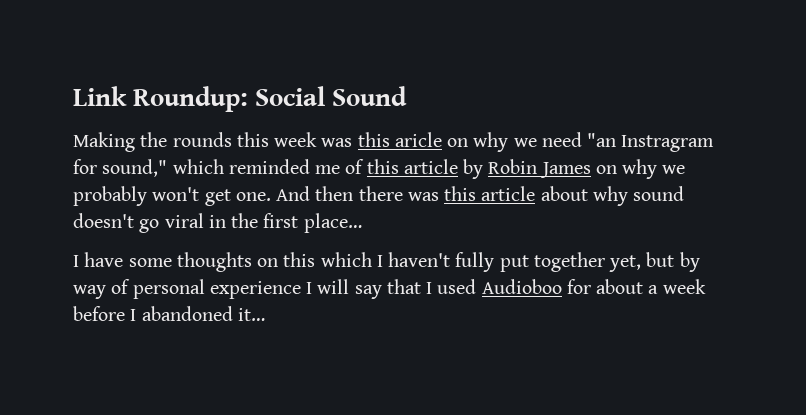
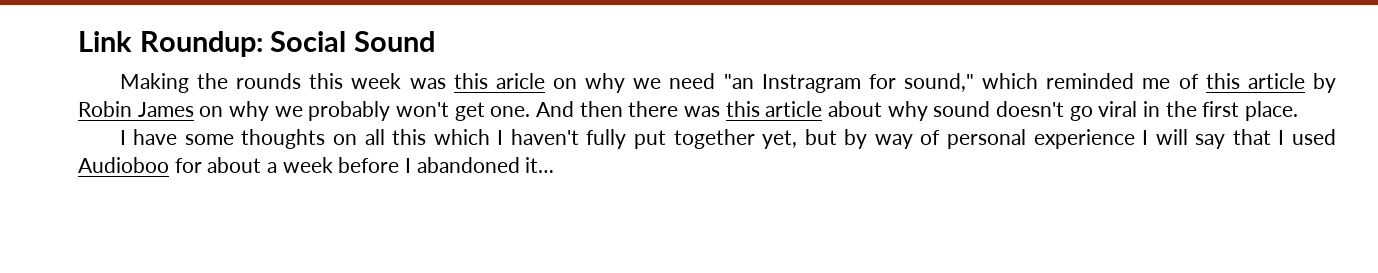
- And then there was this article about why sound doesn't go viral in the first place…
+ And then there was this article about why sound doesn't go viral in the first place.
- I have some thoughts on this which I haven't fully put together yet, but by way of personal experience I will say that I used Audioboo for about a week before I abandoned it…
+ I have some thoughts on all this which I haven't fully put together yet, but by way of personal experience I will say that I used Audioboo for about a week before I abandoned it…

